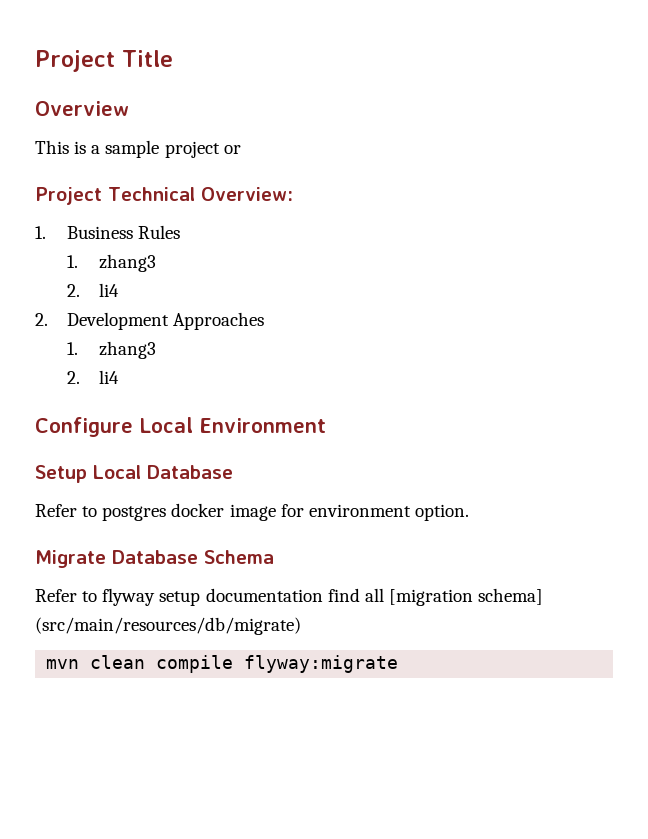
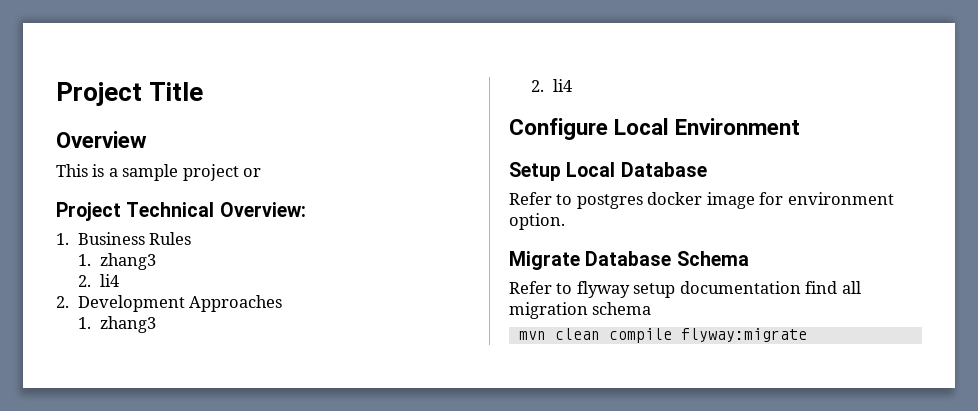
- Refer to flyway setup documentation find all [migration schema] (src/main/resources/db/migrate)
+ Refer to flyway setup documentation find all migration schema

